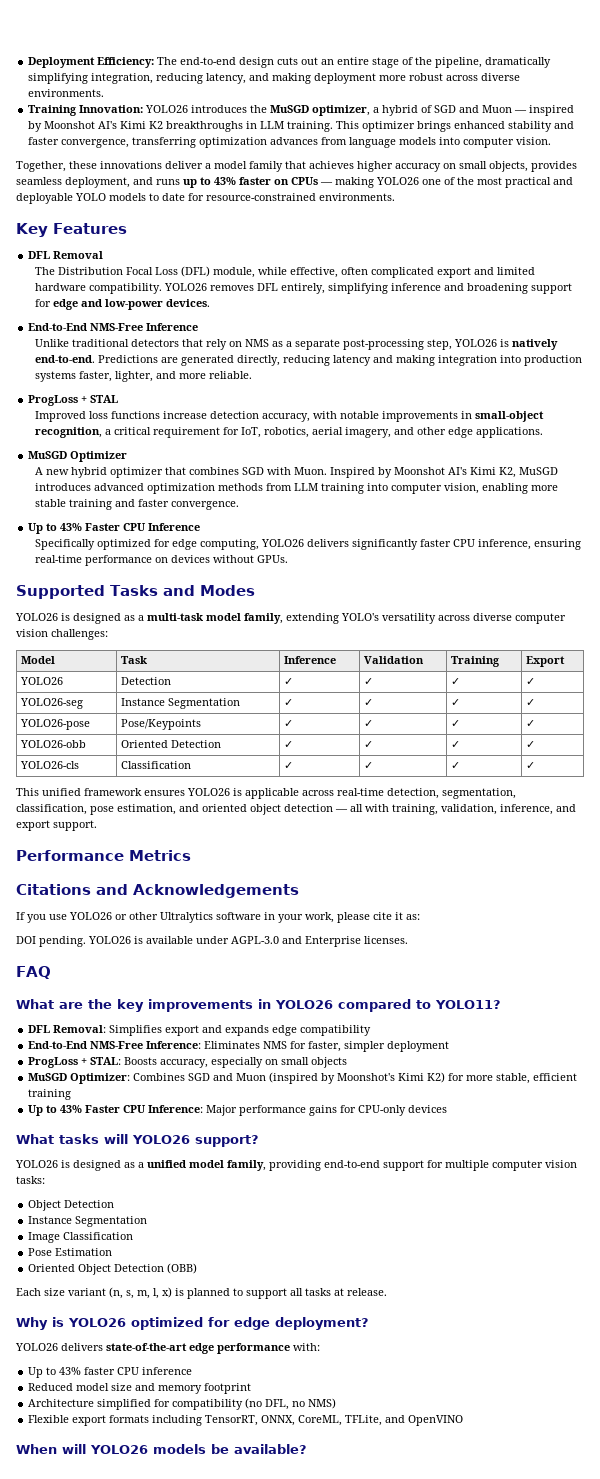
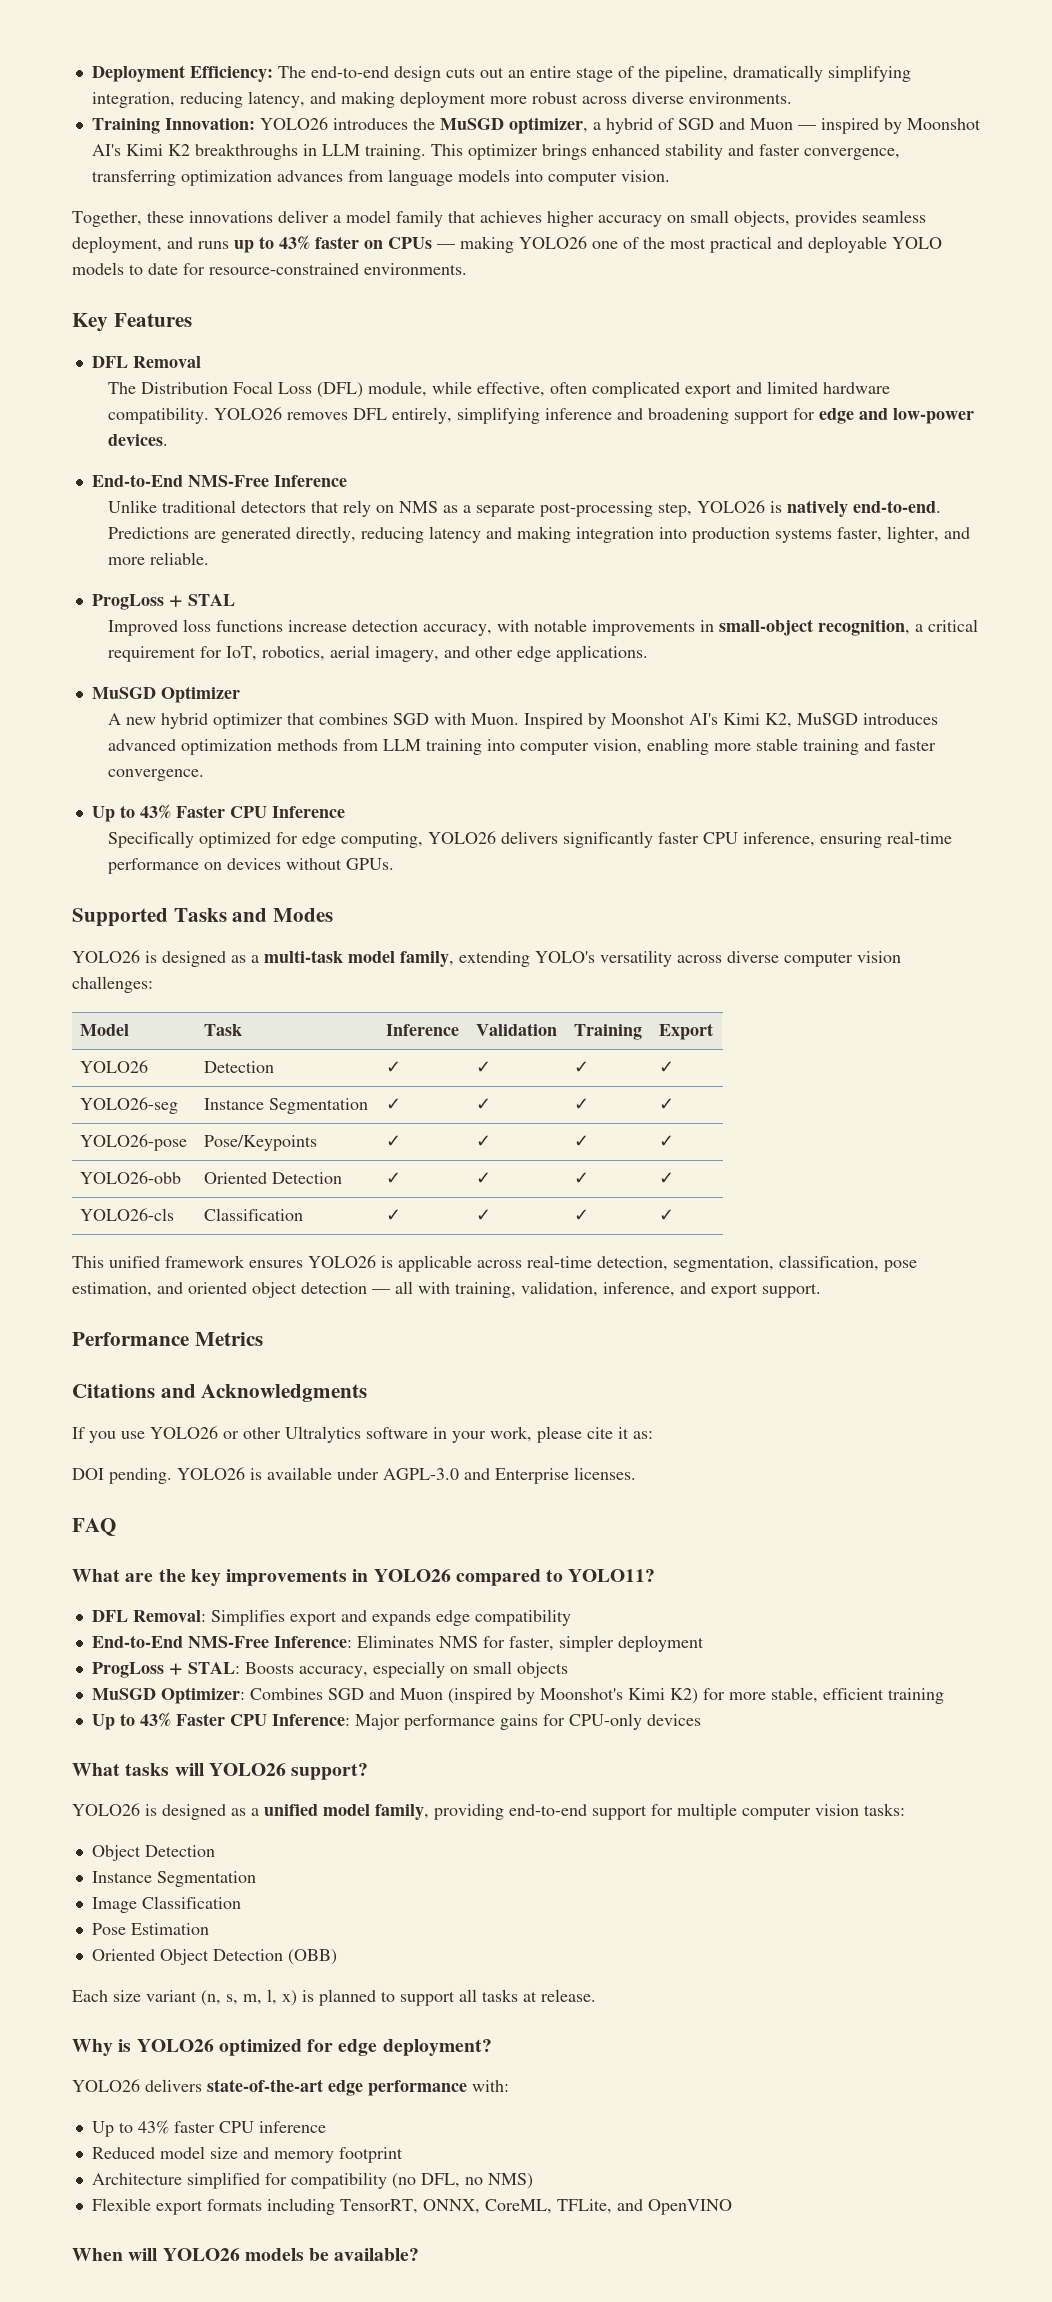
- Citations and Acknowledgements
+ Citations and Acknowledgments

